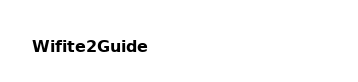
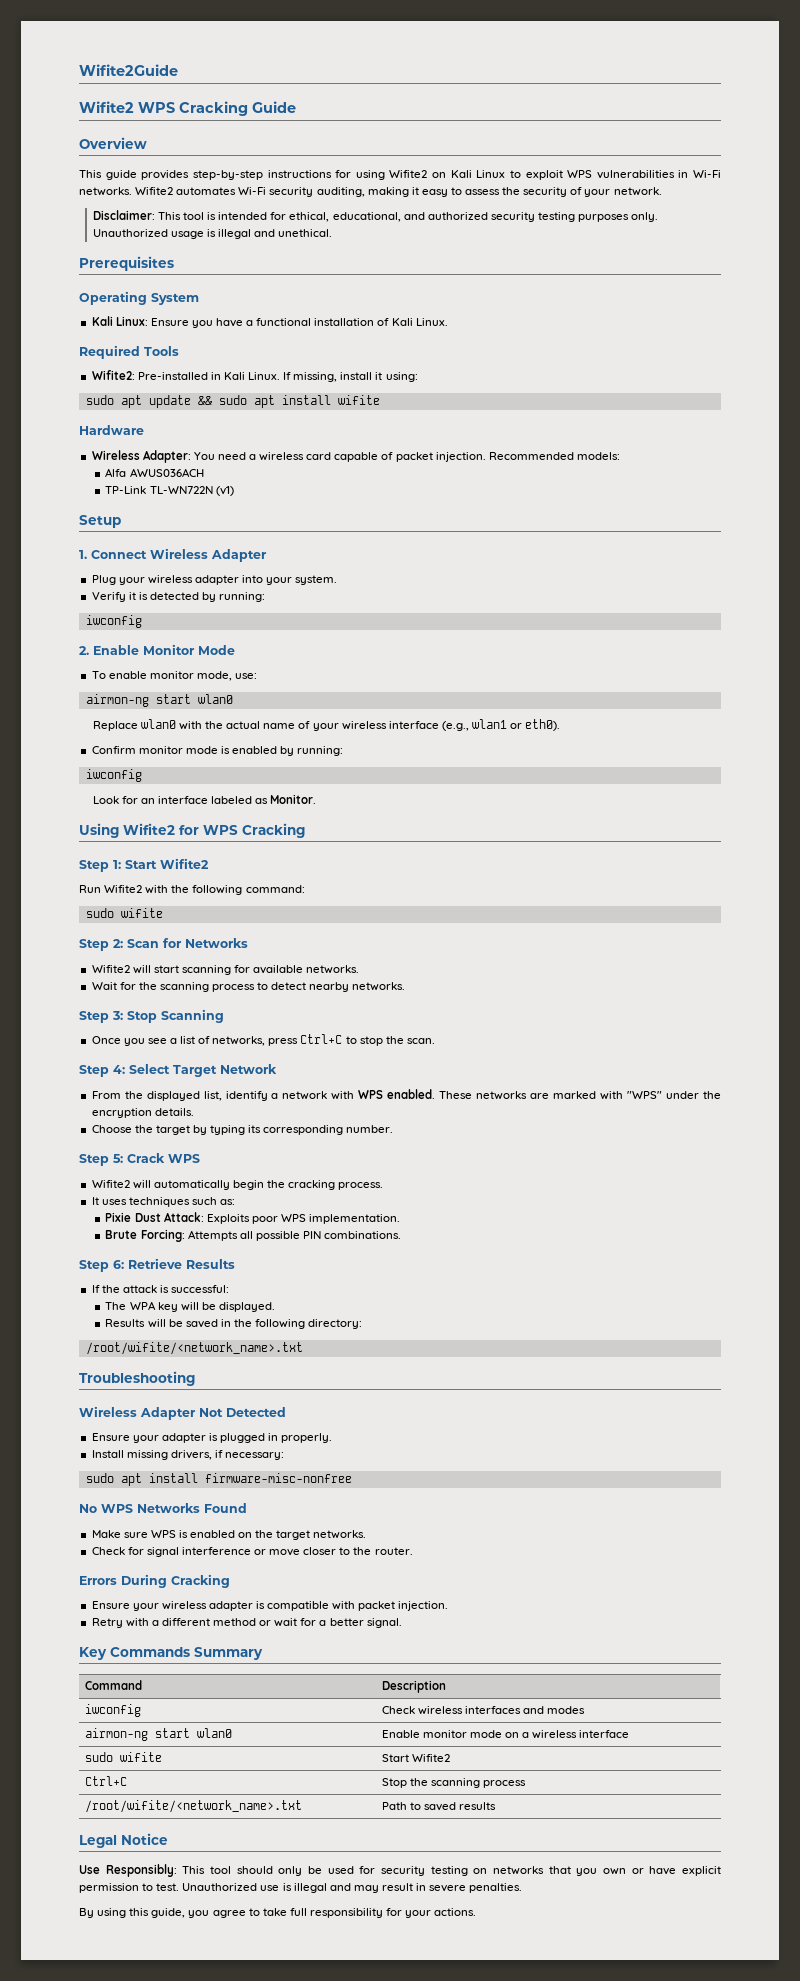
+ Wifite2 WPS Cracking Guide
+ Overview
+ This guide provides step-by-step instructions for using Wifite2 on Kali Linux to exploit WPS vulnerabilities in Wi-Fi networks. Wifite2 automates Wi-Fi security auditing, making it easy to assess the security of your network.
+ Disclaimer: This tool is intended for ethical, educational, and authorized security testing purposes only. Unauthorized usage is illegal and unethical.
+ Prerequisites
+ Operating System
+ Kali Linux: Ensure you have a functional installation of Kali Linux.
+ Required Tools
+ Wifite2: Pre-installed in Kali Linux. If missing, install it using:
+ sudo apt update && sudo apt install wifite
+ Hardware
+ Wireless Adapter: You need a wireless card capable of packet injection. Recommended models:
+ Alfa AWUS036ACH
+ TP-Link TL-WN722N (v1)
+ Setup
+ 1. Connect Wireless Adapter
+ Plug your wireless adapter into your system.
+ Verify it is detected by running:
+ iwconfig
+ 2. Enable Monitor Mode
+ To enable monitor mode, use:
+ airmon-ng start wlan0
+ Replace wlan0 with the actual name of your wireless interface (e.g., wlan1 or eth0).
+ Confirm monitor mode is enabled by running:
+ iwconfig
+ Look for an interface labeled as Monitor.
+ Using Wifite2 for WPS Cracking
+ Step 1: Start Wifite2
+ Run Wifite2 with the following command:
+ sudo wifite
+ Step 2: Scan for Networks
+ Wifite2 will start scanning for available networks.
+ Wait for the scanning process to detect nearby networks.
+ Step 3: Stop Scanning
+ Once you see a list of networks, press Ctrl+C to stop the scan.
+ Step 4: Select Target Network
+ From the displayed list, identify a network with WPS enabled. These networks are marked with "WPS" under the encryption details.
+ Choose the target by typing its corresponding number.
+ Step 5: Crack WPS
+ Wifite2 will automatically begin the cracking process.
+ It uses techniques such as:
+ Pixie Dust Attack: Exploits poor WPS implementation.
+ Brute Forcing: Attempts all possible PIN combinations.
+ Step 6: Retrieve Results
+ If the attack is successful:
+ The WPA key will be displayed.
+ Results will be saved in the following directory:
+ /root/wifite/<network_name>.txt
+ Troubleshooting
+ Wireless Adapter Not Detected
+ Ensure your adapter is plugged in properly.
+ Install missing drivers, if necessary:
+ sudo apt install firmware-misc-nonfree
+ No WPS Networks Found
+ Make sure WPS is enabled on the target networks.
+ Check for signal interference or move closer to the router.
+ Errors During Cracking
+ Ensure your wireless adapter is compatible with packet injection.
+ Retry with a different method or wait for a better signal.
+ Key Commands Summary
+ Command | Description
+ iwconfig | Check wireless interfaces and modes
+ airmon-ng start wlan0 | Enable monitor mode on a wireless interface
+ sudo wifite | Start Wifite2
+ Ctrl+C | Stop the scanning process
+ /root/wifite/<network_name>.txt | Path to saved results
+ Legal Notice
+ Use Responsibly: This tool should only be used for security testing on networks that you own or have explicit permission to test. Unauthorized use is illegal and may result in severe penalties.
+ By using this guide, you agree to take full responsibility for your actions.

